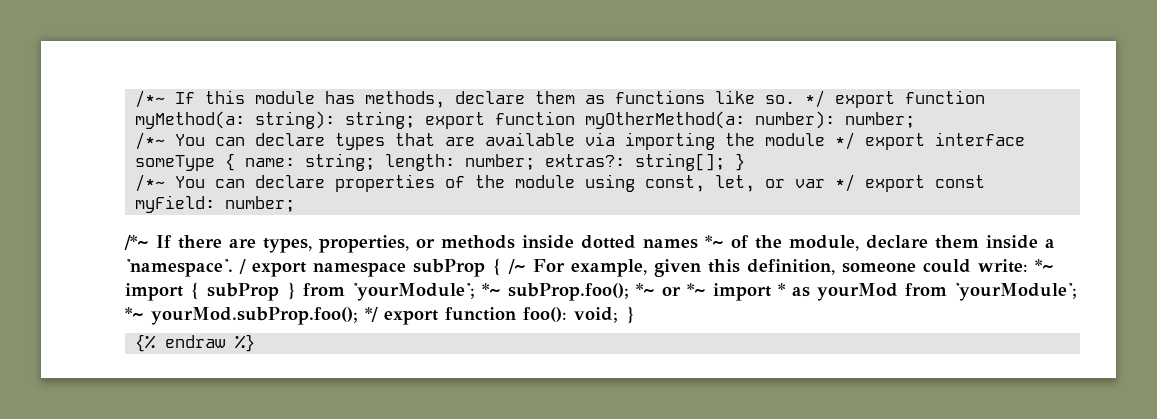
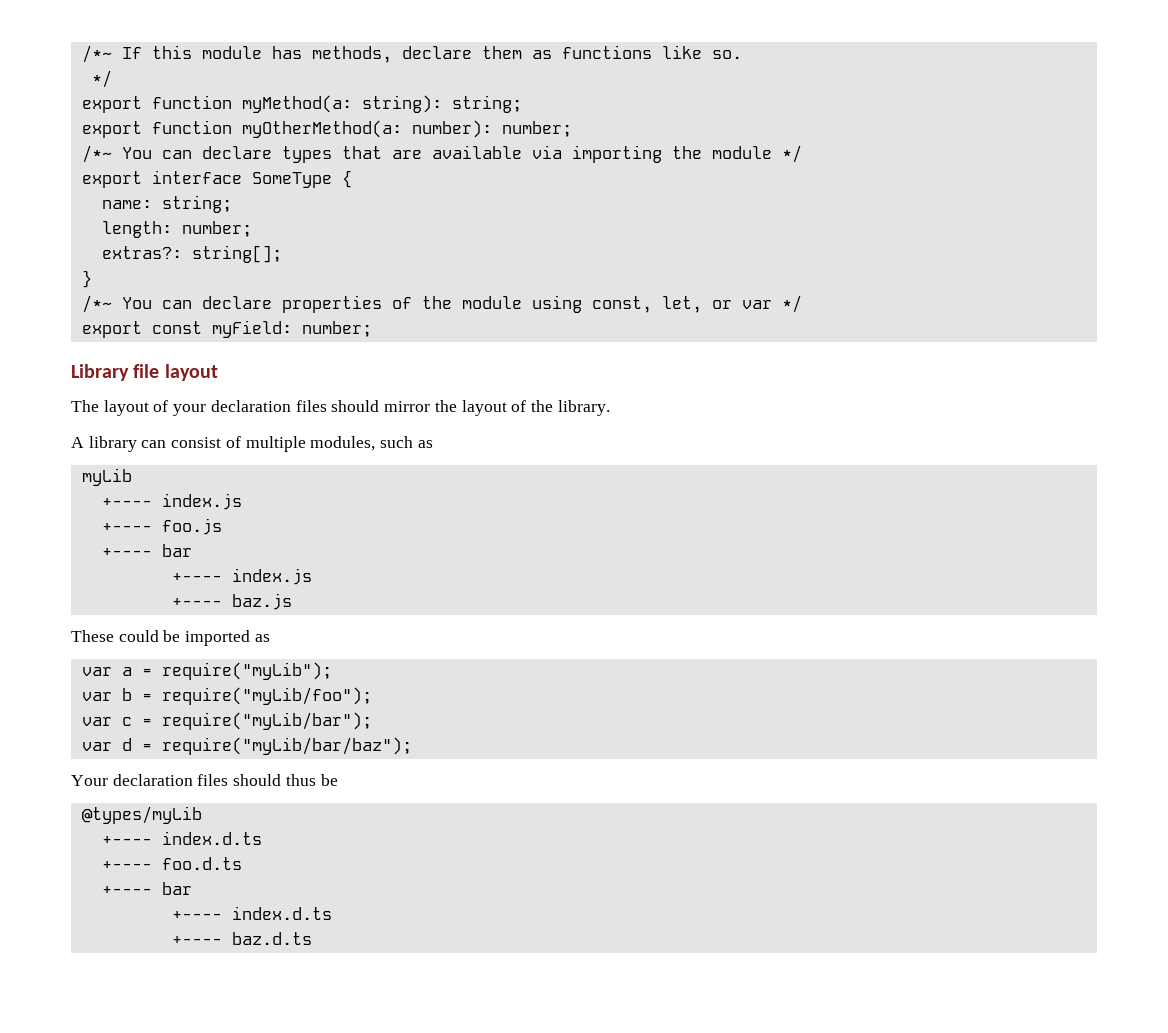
- /*~ If this module has methods, declare them as functions like so. */ export function myMethod(a: string): string; export function myOtherMethod(a: number): number;
+ /*~ If this module has methods, declare them as functions like so.
+ */
+ export function myMethod(a: string): string;
+ export function myOtherMethod(a: number): number;
- /*~ You can declare types that are available via importing the module */ export interface someType { name: string; length: number; extras?: string[]; }
+ /*~ You can declare types that are available via importing the module */
+ export interface SomeType {
+ name: string;
+ length: number;
+ extras?: string[];
+ }
- /*~ You can declare properties of the module using const, let, or var */ export const myField: number;
+ /*~ You can declare properties of the module using const, let, or var */
+ export const myField: number;
- /*~ If there are types, properties, or methods inside dotted names *~ of the module, declare them inside a 'namespace'. / export namespace subProp { /~ For example, given this definition, someone could write: *~ import { subProp } from 'yourModule'; *~ subProp.foo(); *~ or *~ import * as yourMod from 'yourModule'; *~ yourMod.subProp.foo(); */ export function foo(): void; }
- {% endraw %}
+ Library file layout
+ The layout of your declaration files should mirror the layout of the library.
+ A library can consist of multiple modules, such as
+ myLib
+ +---- index.js
+ +---- foo.js
+ +---- bar
+ +---- index.js
+ +---- baz.js
+ These could be imported as
+ var a = require("myLib");
+ var b = require("myLib/foo");
+ var c = require("myLib/bar");
+ var d = require("myLib/bar/baz");
+ Your declaration files should thus be
+ @types/myLib
+ +---- index.d.ts
+ +---- foo.d.ts
+ +---- bar
+ +---- index.d.ts
+ +---- baz.d.ts

